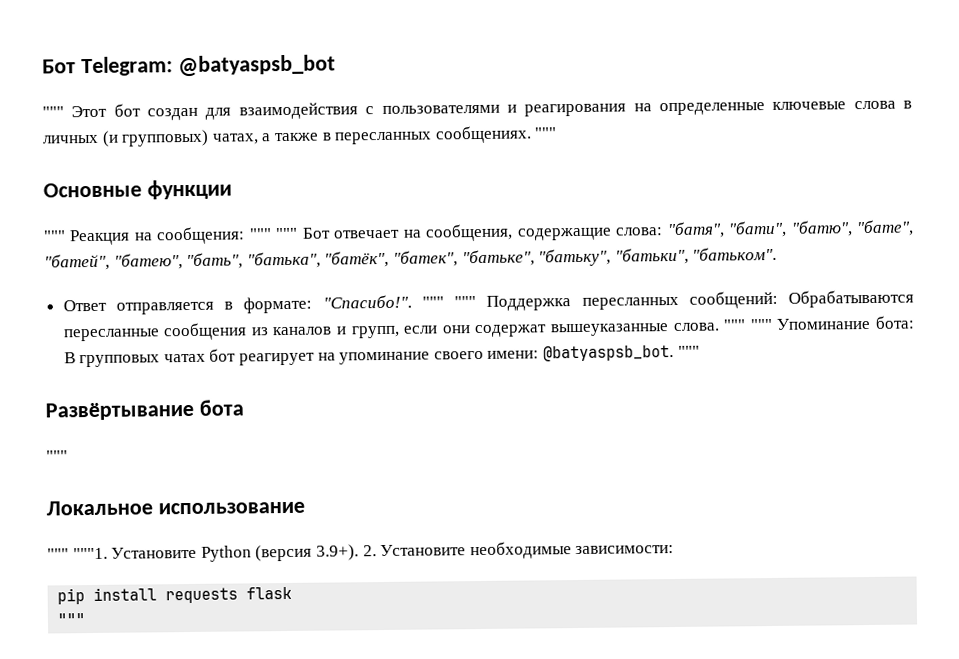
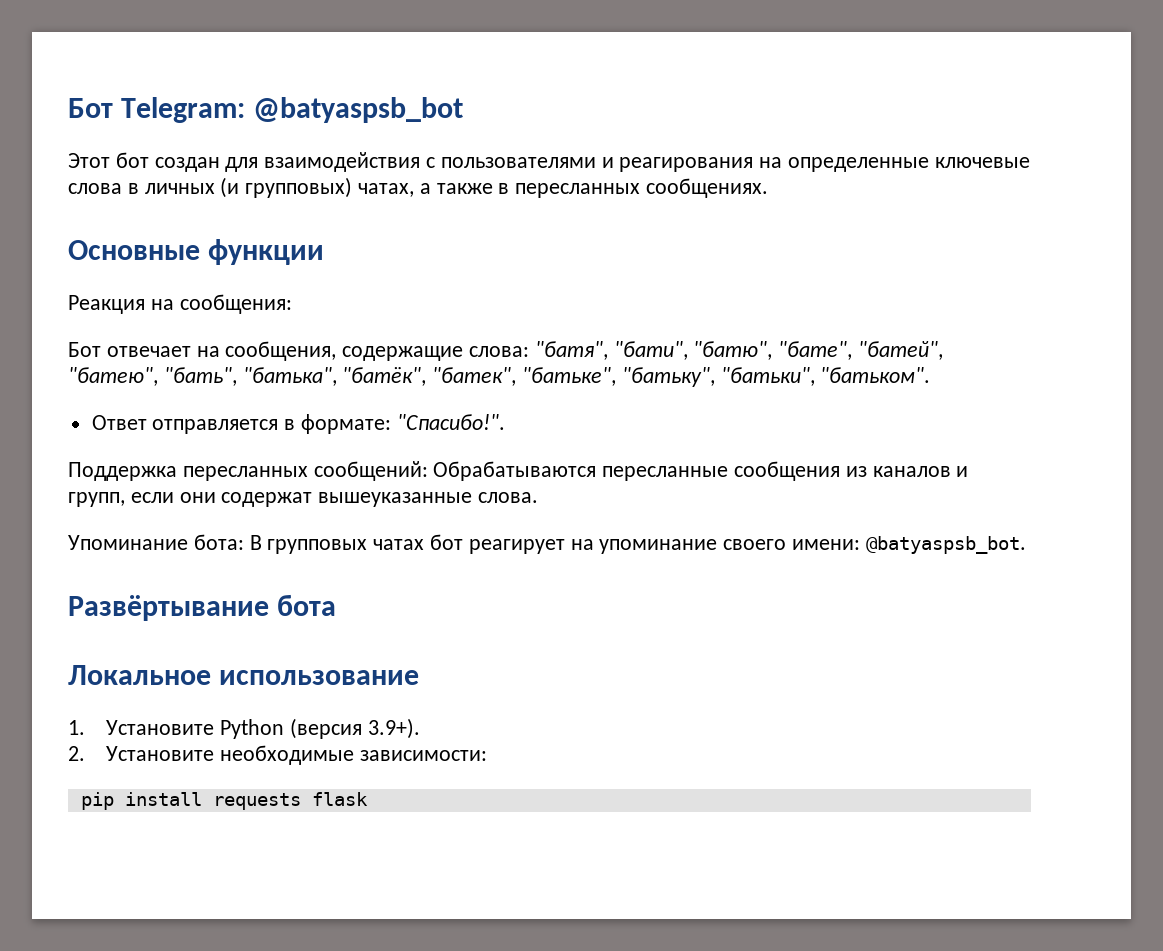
- """ Этот бот создан для взаимодействия с пользователями и реагирования на определенные ключевые слова в личных (и групповых) чатах, а также в пересланных сообщениях. """
+ Этот бот создан для взаимодействия с пользователями и реагирования на определенные ключевые слова в личных (и групповых) чатах, а также в пересланных сообщениях.
- """ Реакция на сообщения: """ """ Бот отвечает на сообщения, содержащие слова: "батя", "бати", "батю", "бате", "батей", "батею", "бать", "батька", "батёк", "батек", "батьке", "батьку", "батьки", "батьком".
+ Реакция на сообщения:
+ Бот отвечает на сообщения, содержащие слова: "батя", "бати", "батю", "бате", "батей", "батею", "бать", "батька", "батёк", "батек", "батьке", "батьку", "батьки", "батьком".
- Ответ отправляется в формате: "Спасибо!". """ """ Поддержка пересланных сообщений: Обрабатываются пересланные сообщения из каналов и групп, если они содержат вышеуказанные слова. """ """ Упоминание бота: В групповых чатах бот реагирует на упоминание своего имени: @batyaspsb_bot. """
+ Ответ отправляется в формате: "Спасибо!".
+ Поддержка пересланных сообщений: Обрабатываются пересланные сообщения из каналов и групп, если они содержат вышеуказанные слова.
+ Упоминание бота: В групповых чатах бот реагирует на упоминание своего имени: @batyaspsb_bot.
  Развёртывание бота
- """
- """ """1. Установите Python (версия 3.9+). 2. Установите необходимые зависимости:
+ 1. Установите Python (версия 3.9+).
+ 2. Установите необходимые зависимости:
  pip install requests flask
- """

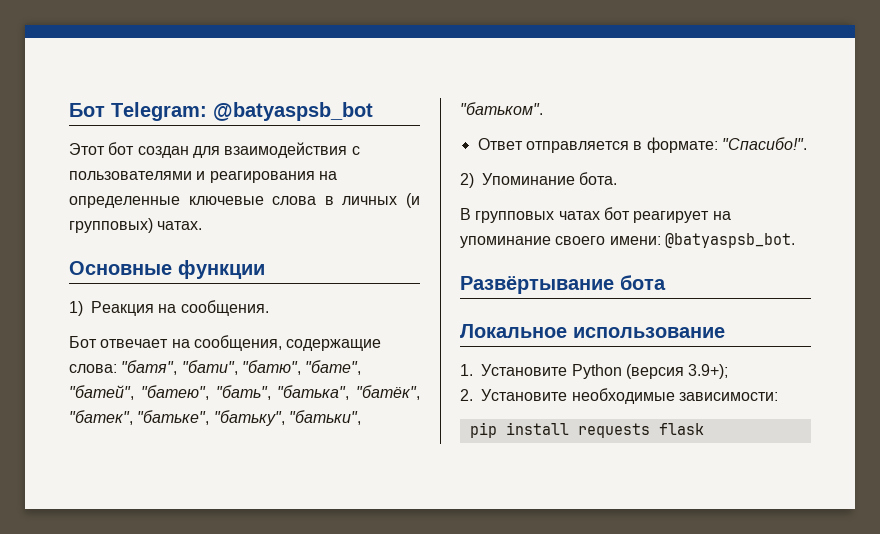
- Этот бот создан для взаимодействия с пользователями и реагирования на определенные ключевые слова в личных (и групповых) чатах, а также в пересланных сообщениях.
+ Этот бот создан для взаимодействия с пользователями и реагирования на определенные ключевые слова в личных (и групповых) чатах.
- Реакция на сообщения:
+ 1) Реакция на сообщения.
- Поддержка пересланных сообщений: Обрабатываются пересланные сообщения из каналов и групп, если они содержат вышеуказанные слова.
- Упоминание бота: В групповых чатах бот реагирует на упоминание своего имени: @batyaspsb_bot.
+ 2) Упоминание бота.
+ В групповых чатах бот реагирует на упоминание своего имени: @batyaspsb_bot.
- 1. Установите Python (версия 3.9+).
+ 1. Установите Python (версия 3.9+);

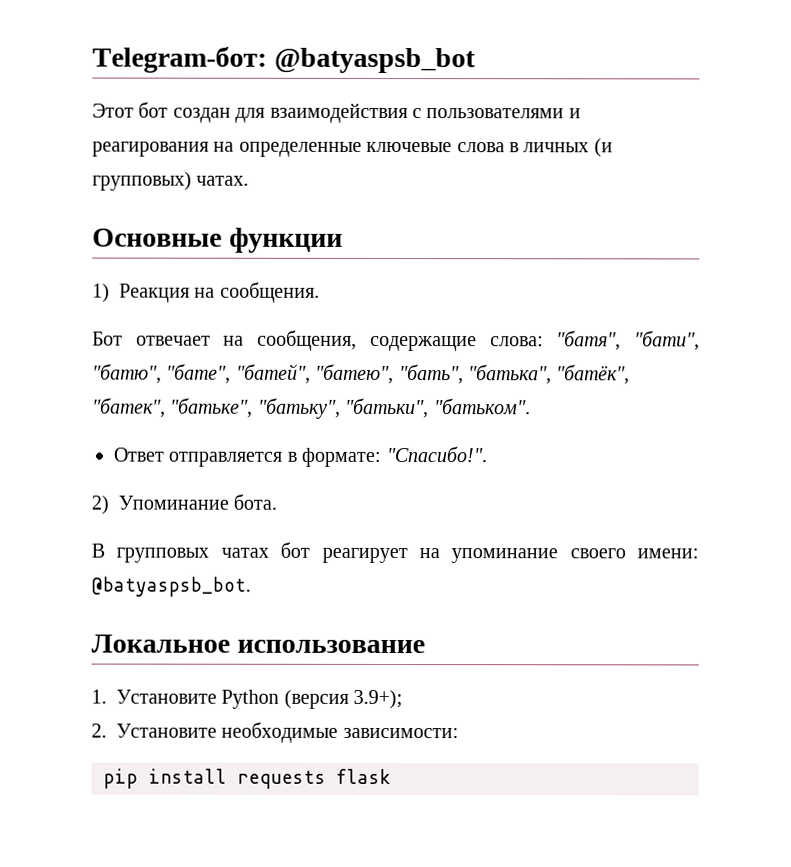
- Бот Telegram: @batyaspsb_bot
+ Telegram-бот: @batyaspsb_bot
- Развёртывание бота

